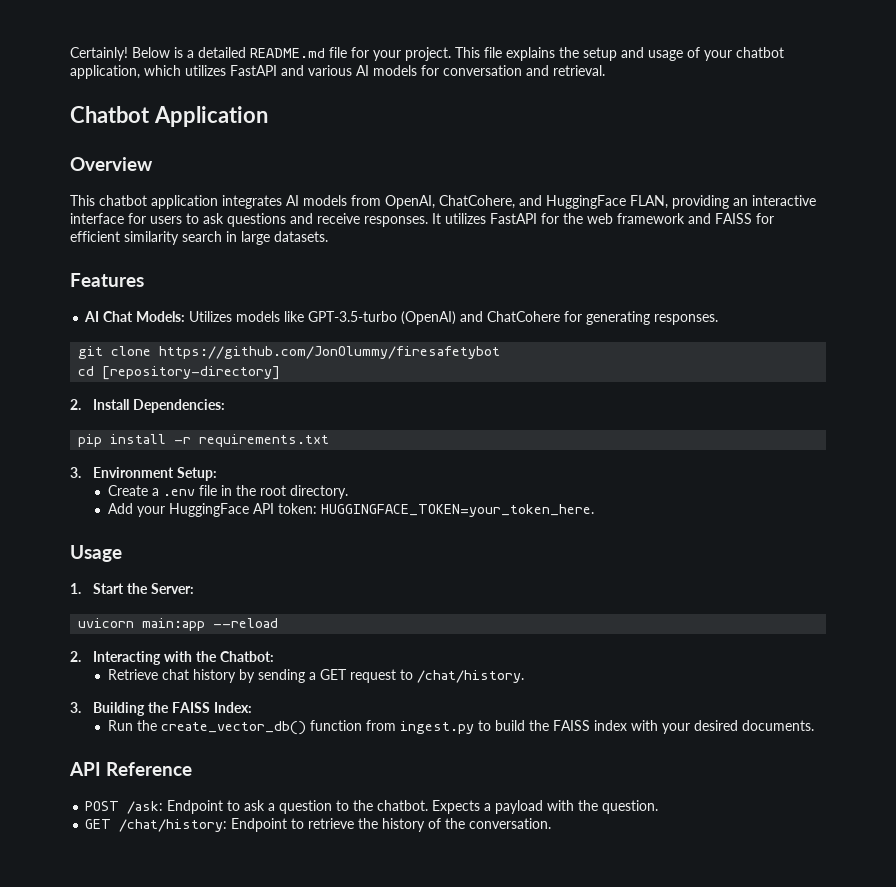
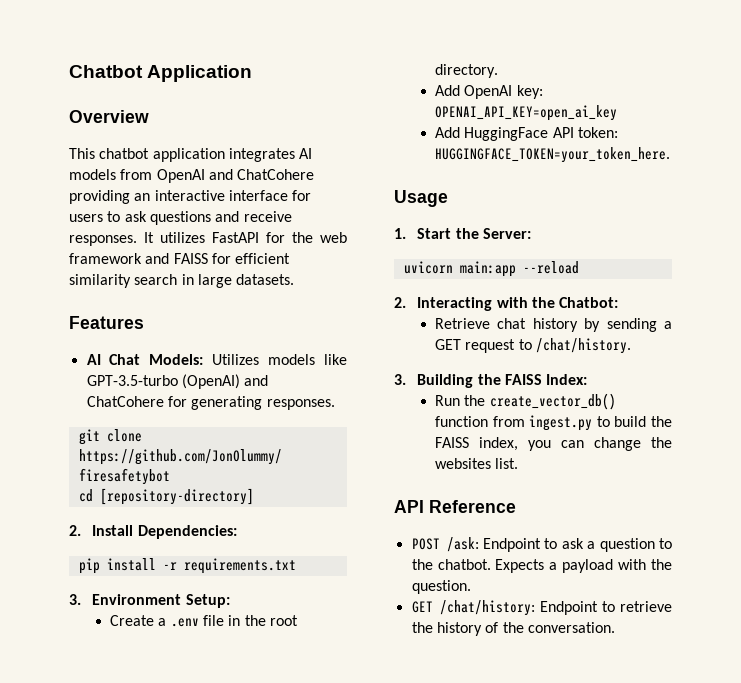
- Certainly! Below is a detailed README.md file for your project. This file explains the setup and usage of your chatbot application, which utilizes FastAPI and various AI models for conversation and retrieval.
- This chatbot application integrates AI models from OpenAI, ChatCohere, and HuggingFace FLAN, providing an interactive interface for users to ask questions and receive responses.
+ This chatbot application integrates AI models from OpenAI and ChatCohere providing an interactive interface for users to ask questions and receive responses.
- Add your HuggingFace API token: HUGGINGFACE_TOKEN=your_token_here.
+ Add OpenAI key: OPENAI_API_KEY=open_ai_key
+ Add HuggingFace API token: HUGGINGFACE_TOKEN=your_token_here.
- Run the create_vector_db() function from ingest.py to build the FAISS index with your desired documents.
+ Run the create_vector_db() function from ingest.py to build the FAISS index, you can change the websites list.

